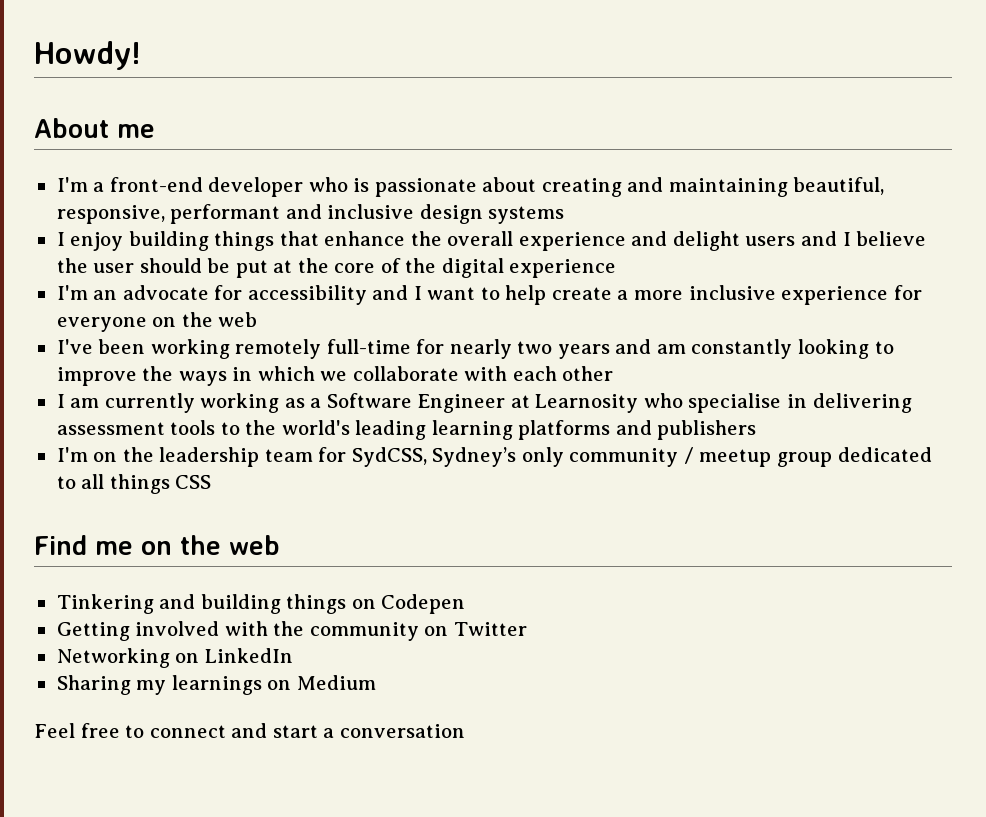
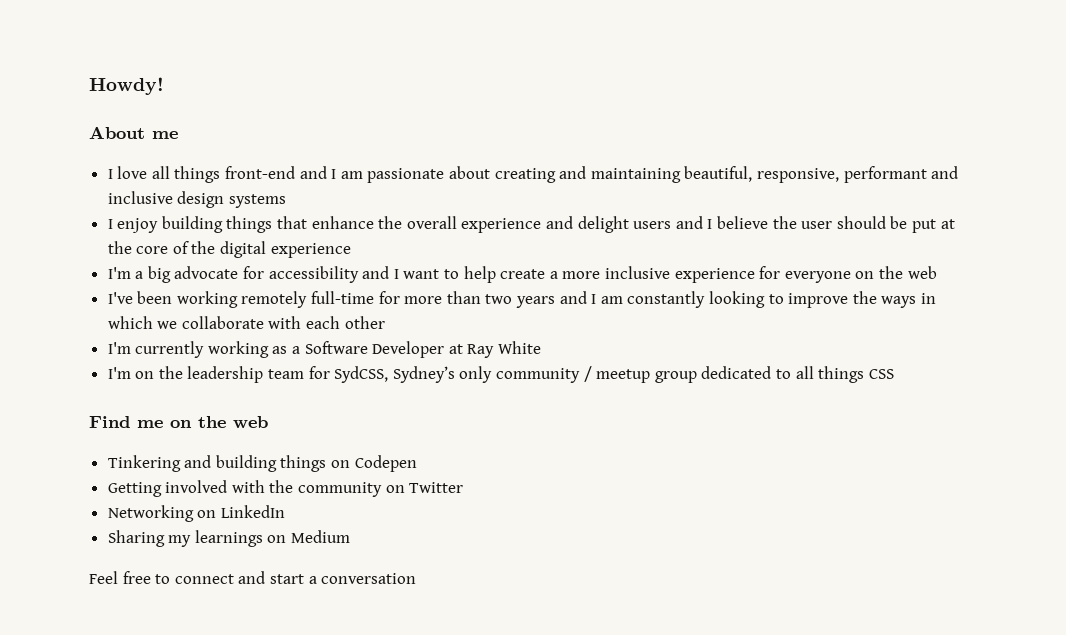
- I'm a front-end developer who is passionate about creating and maintaining beautiful, responsive, performant and inclusive design systems
+ I love all things front-end and I am passionate about creating and maintaining beautiful, responsive, performant and inclusive design systems
- I'm an advocate for accessibility and I want to help create a more inclusive experience for everyone on the web
+ I'm a big advocate for accessibility and I want to help create a more inclusive experience for everyone on the web
- I've been working remotely full-time for nearly two years and am constantly looking to improve the ways in which we collaborate with each other
+ I've been working remotely full-time for more than two years and I am constantly looking to improve the ways in which we collaborate with each other
- I am currently working as a Software Engineer at Learnosity who specialise in delivering assessment tools to the world's leading learning platforms and publishers
+ I'm currently working as a Software Developer at Ray White

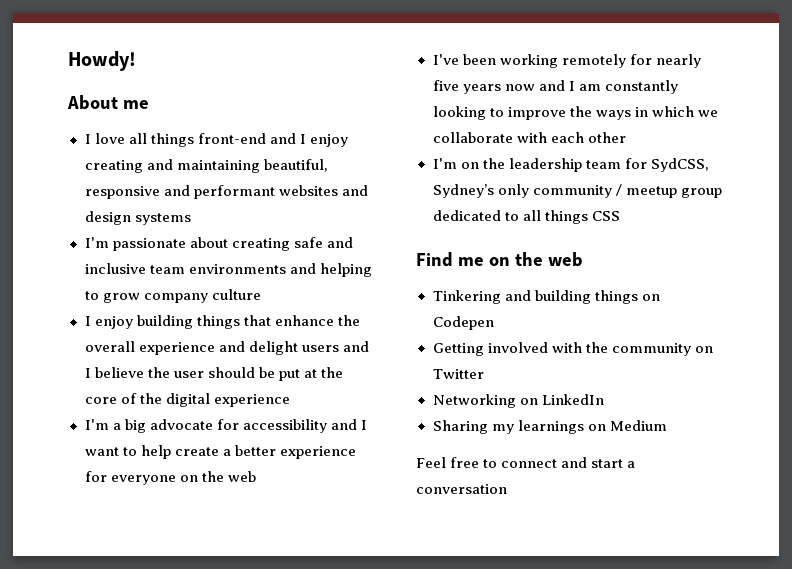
- I love all things front-end and I am passionate about creating and maintaining beautiful, responsive, performant and inclusive design systems
+ I love all things front-end and I enjoy creating and maintaining beautiful, responsive and performant websites and design systems
+ I'm passionate about creating safe and inclusive team environments and helping to grow company culture
- I'm a big advocate for accessibility and I want to help create a more inclusive experience for everyone on the web
+ I'm a big advocate for accessibility and I want to help create a better experience for everyone on the web
- I've been working remotely full-time for more than two years and I am constantly looking to improve the ways in which we collaborate with each other
+ I've been working remotely for nearly five years now and I am constantly looking to improve the ways in which we collaborate with each other
- I'm currently working as a Software Developer at Ray White

